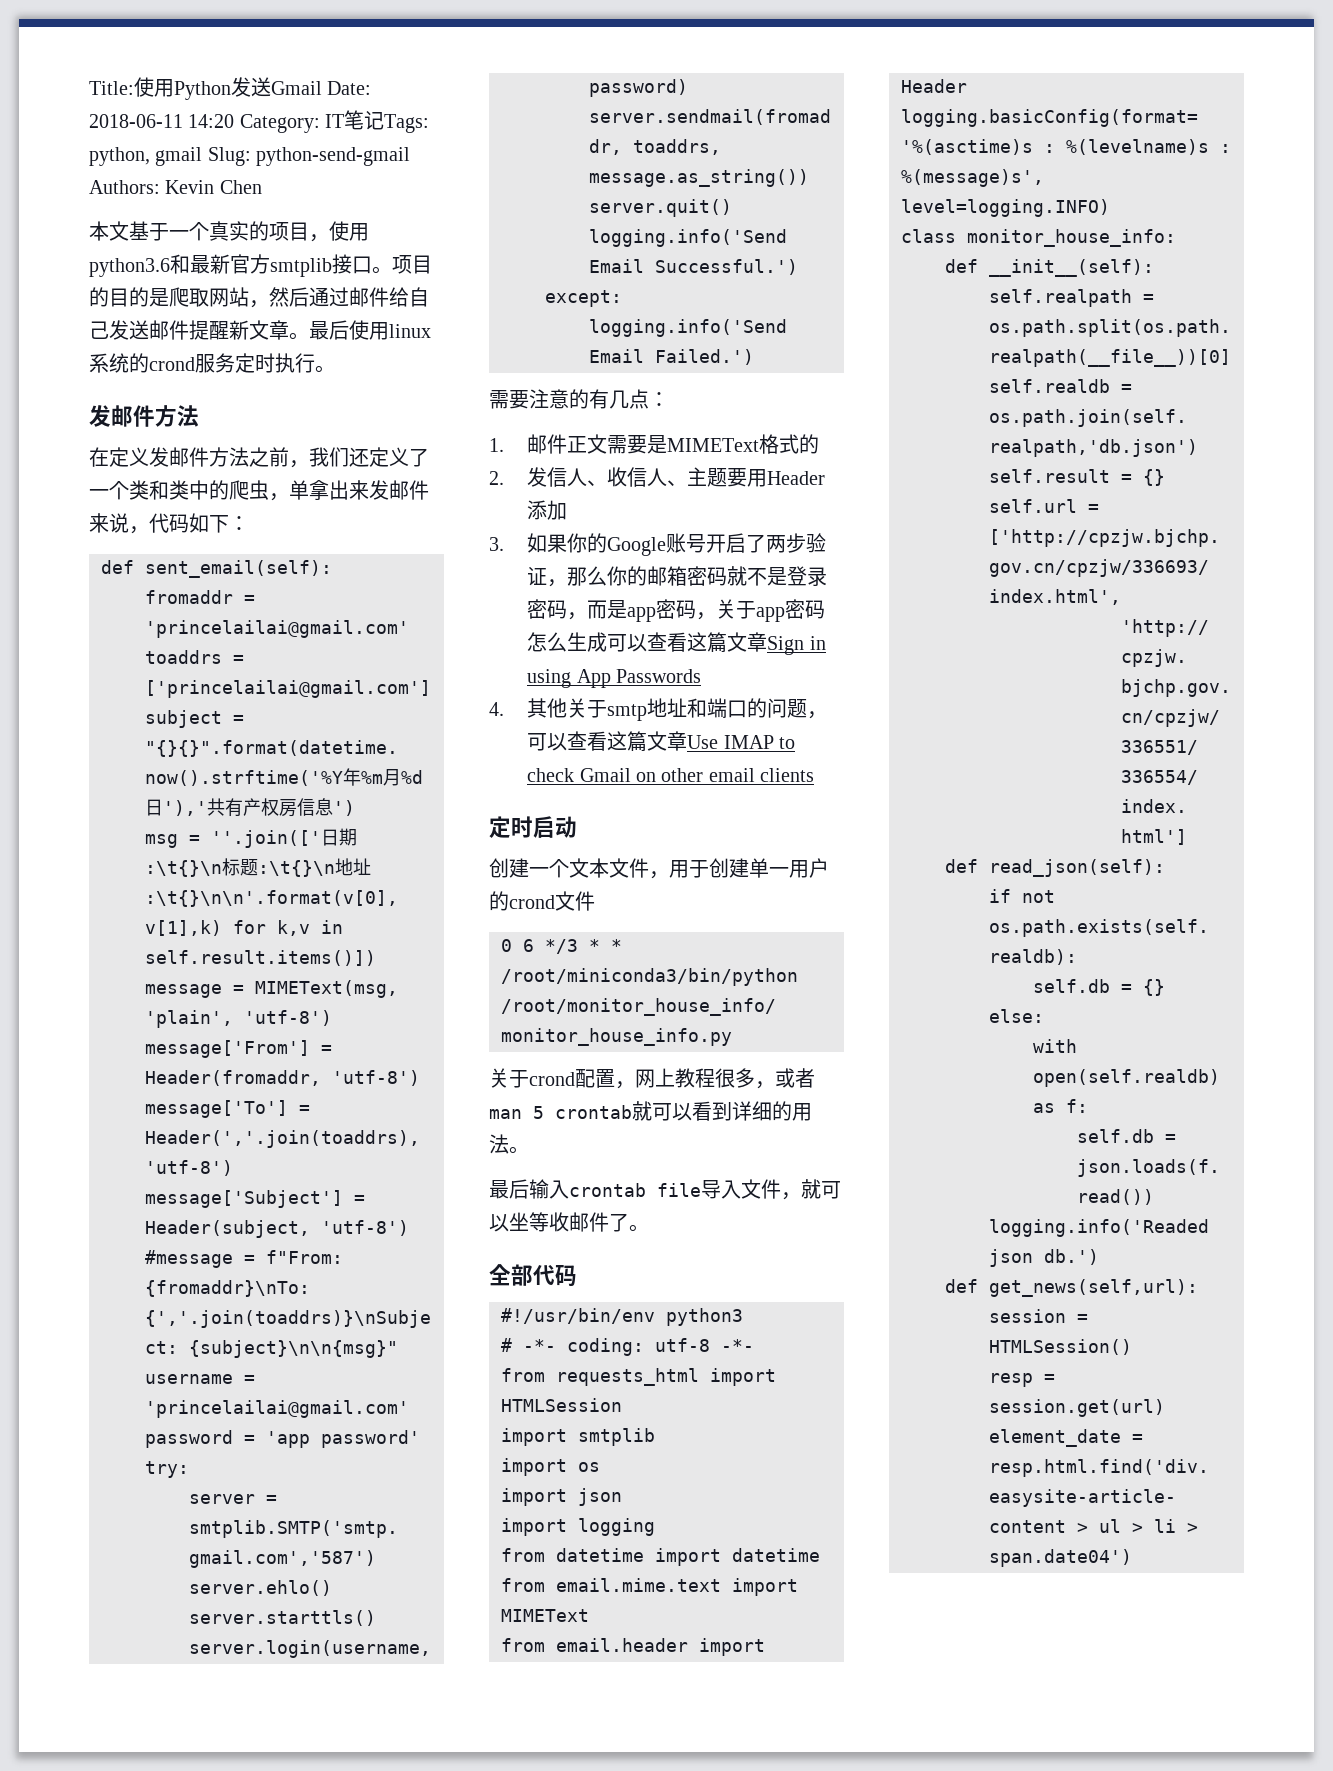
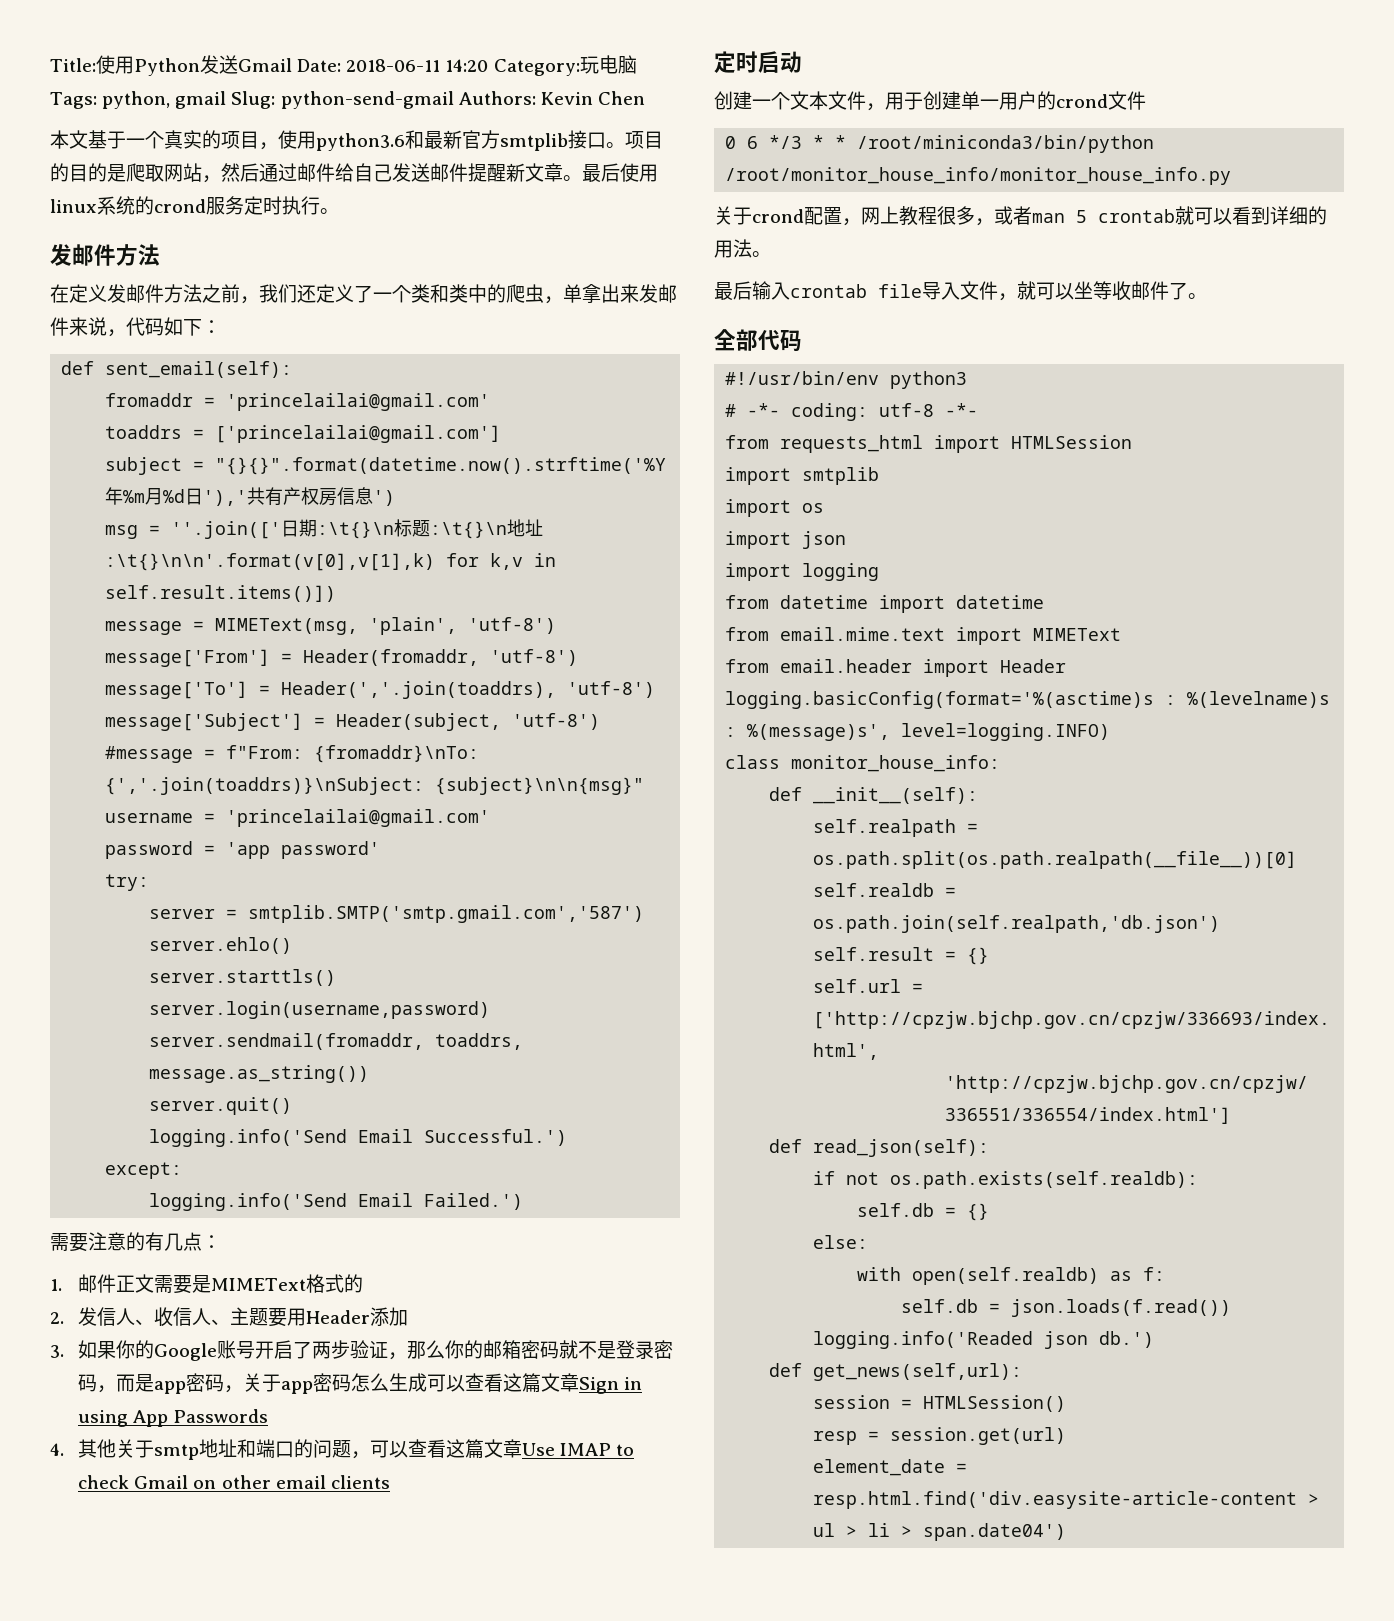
- Title:使用Python发送Gmail Date: 2018-06-11 14:20 Category: IT笔记Tags: python, gmail Slug: python-send-gmail Authors: Kevin Chen
+ Title:使用Python发送Gmail Date: 2018-06-11 14:20 Category:玩电脑Tags: python, gmail Slug: python-send-gmail Authors: Kevin Chen

